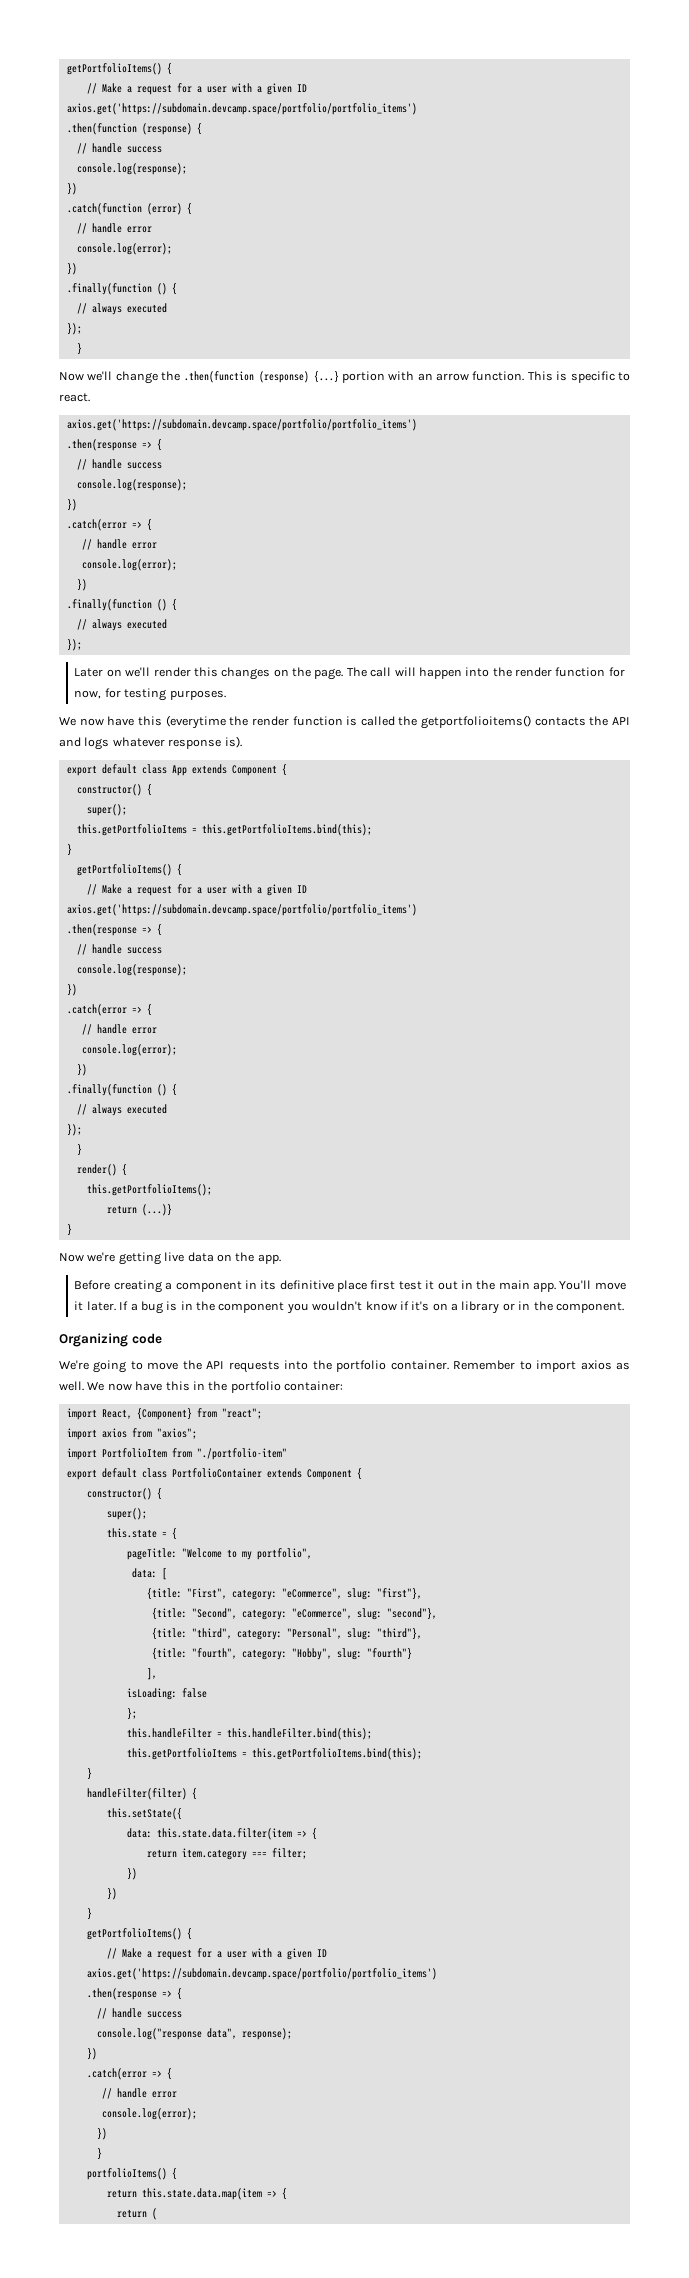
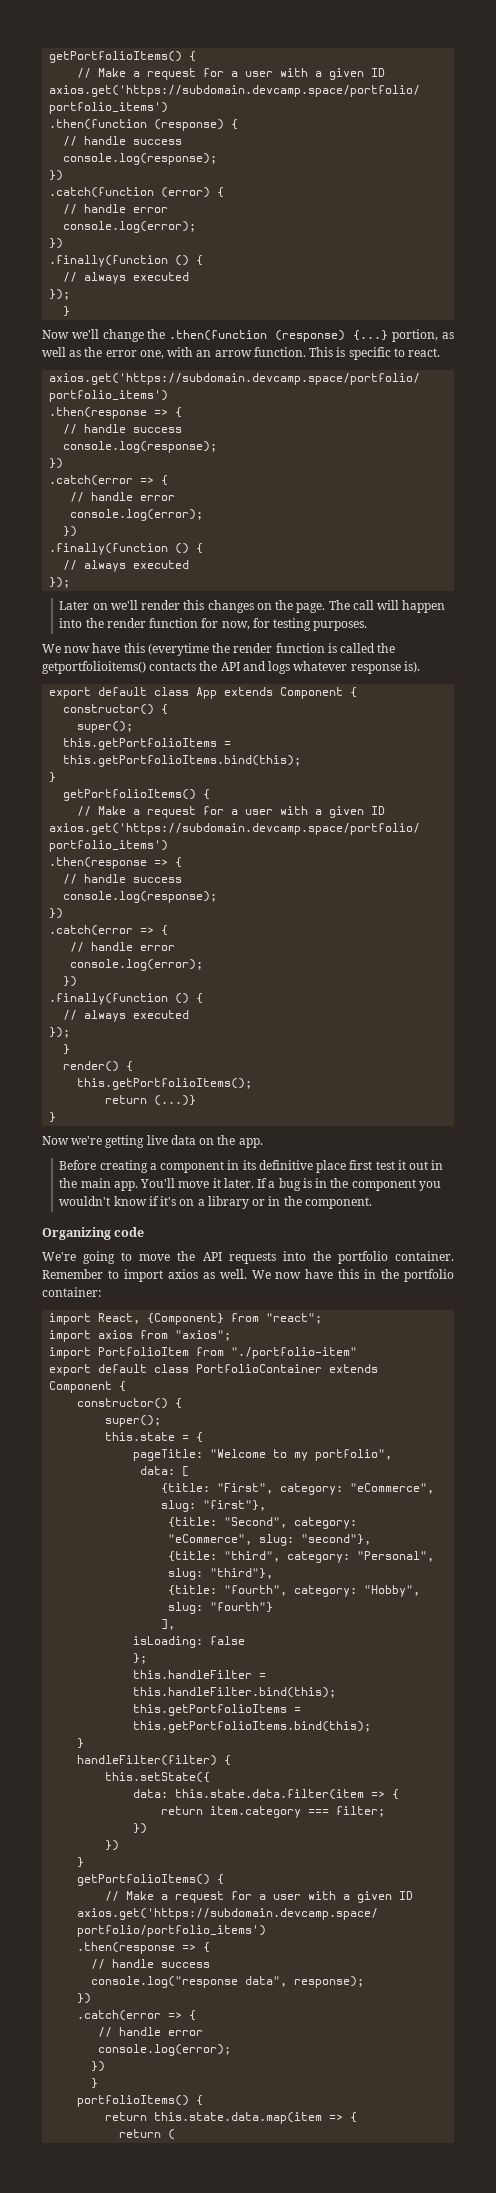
- Now we'll change the .then(function (response) {...} portion with an arrow function.
+ Now we'll change the .then(function (response) {...} portion, as well as the error one, with an arrow function.

